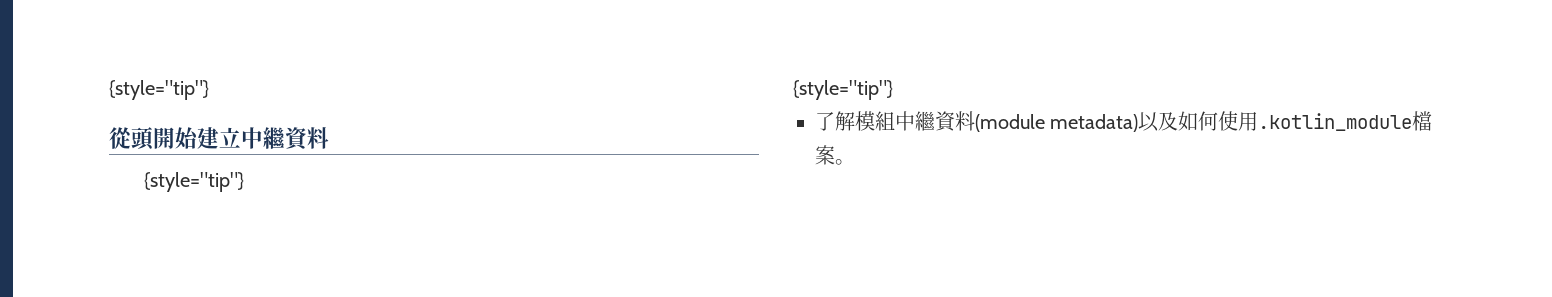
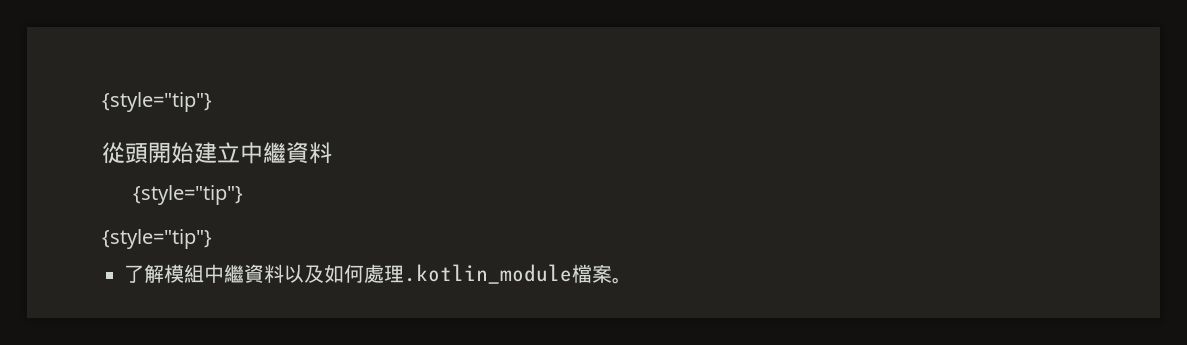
- 了解模組中繼資料(module metadata)以及如何使用.kotlin_module檔案。
+ 了解模組中繼資料以及如何處理.kotlin_module檔案。

